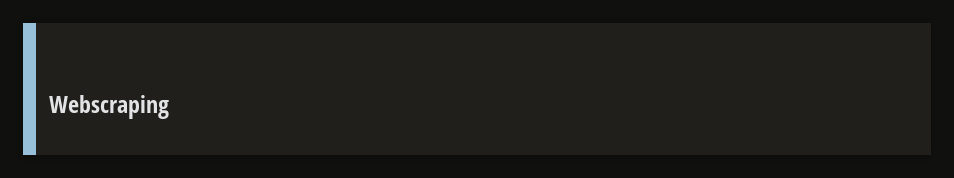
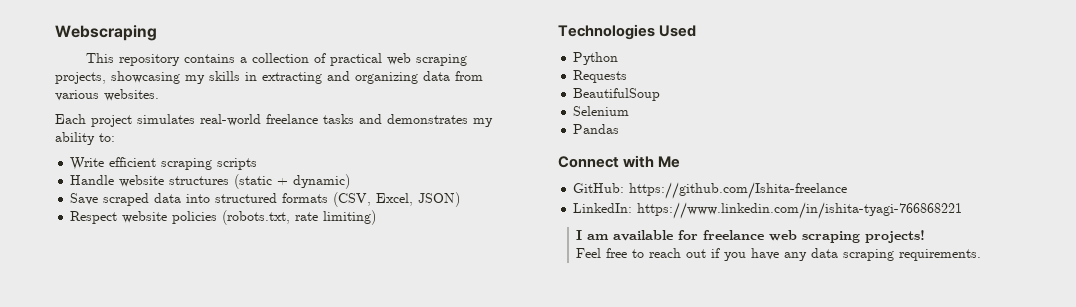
+ This repository contains a collection of practical web scraping projects, showcasing my skills in extracting and organizing data from various websites.
+ Each project simulates real-world freelance tasks and demonstrates my ability to:
+ Write efficient scraping scripts
+ Handle website structures (static + dynamic)
+ Save scraped data into structured formats (CSV, Excel, JSON)
+ Respect website policies (robots.txt, rate limiting)
+ Technologies Used
+ Python
+ Requests
+ BeautifulSoup
+ Selenium
+ Pandas
+ Connect with Me
+ GitHub: https://github.com/Ishita-freelance
+ LinkedIn: https://www.linkedin.com/in/ishita-tyagi-766868221
+ I am available for freelance web scraping projects!
+ Feel free to reach out if you have any data scraping requirements.

